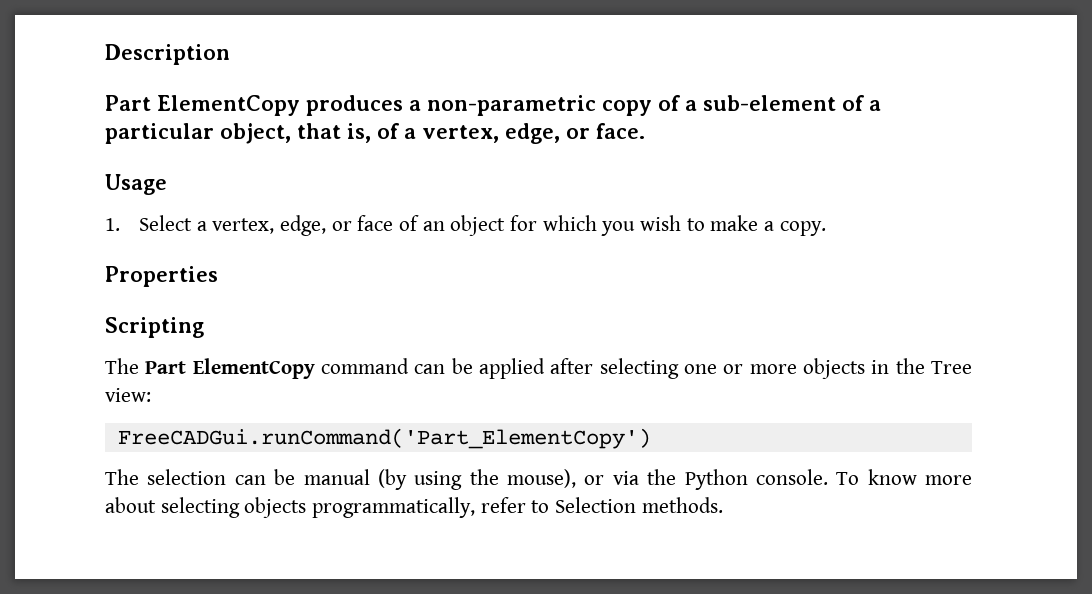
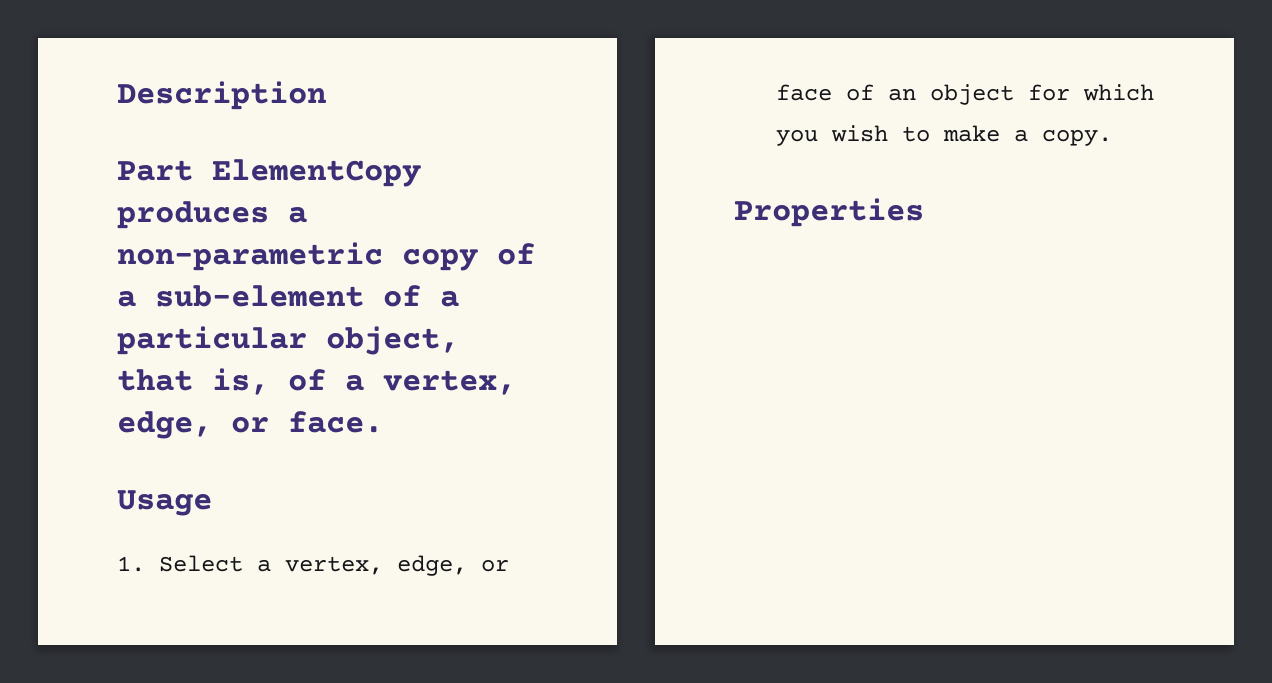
- Scripting
- The Part ElementCopy command can be applied after selecting one or more objects in the Tree view:
- FreeCADGui.runCommand('Part_ElementCopy')
- The selection can be manual (by using the mouse), or via the Python console. To know more about selecting objects programmatically, refer to Selection methods.

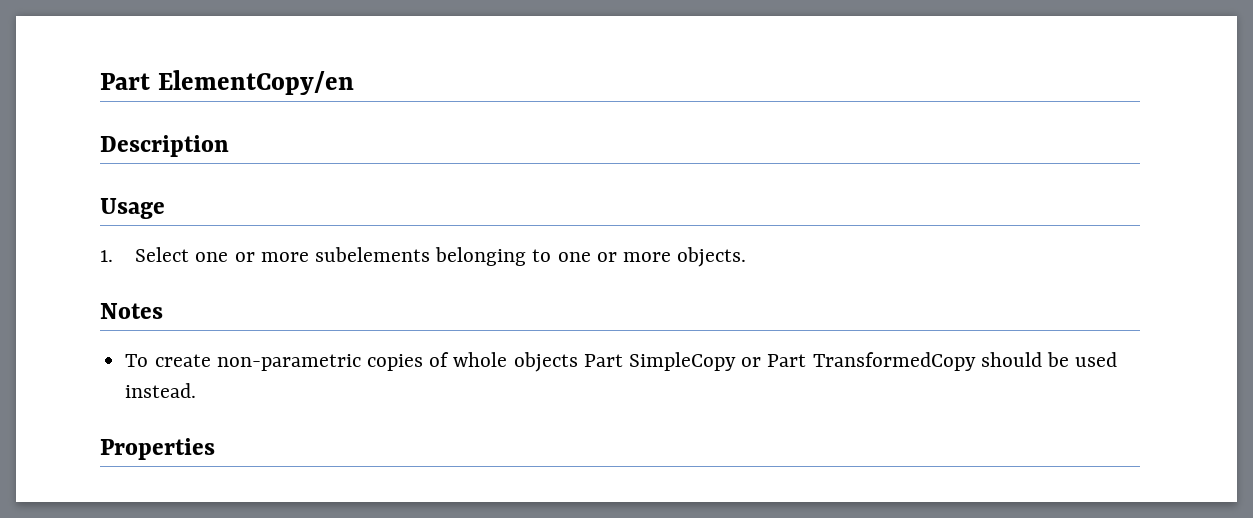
+ Part ElementCopy/en
- Part ElementCopy produces a non-parametric copy of a sub-element of a particular object, that is, of a vertex, edge, or face.
  Usage
- 1. Select a vertex, edge, or face of an object for which you wish to make a copy.
+ 1. Select one or more subelements belonging to one or more objects.
+ Notes
+ To create non-parametric copies of whole objects Part SimpleCopy or Part TransformedCopy should be used instead.

